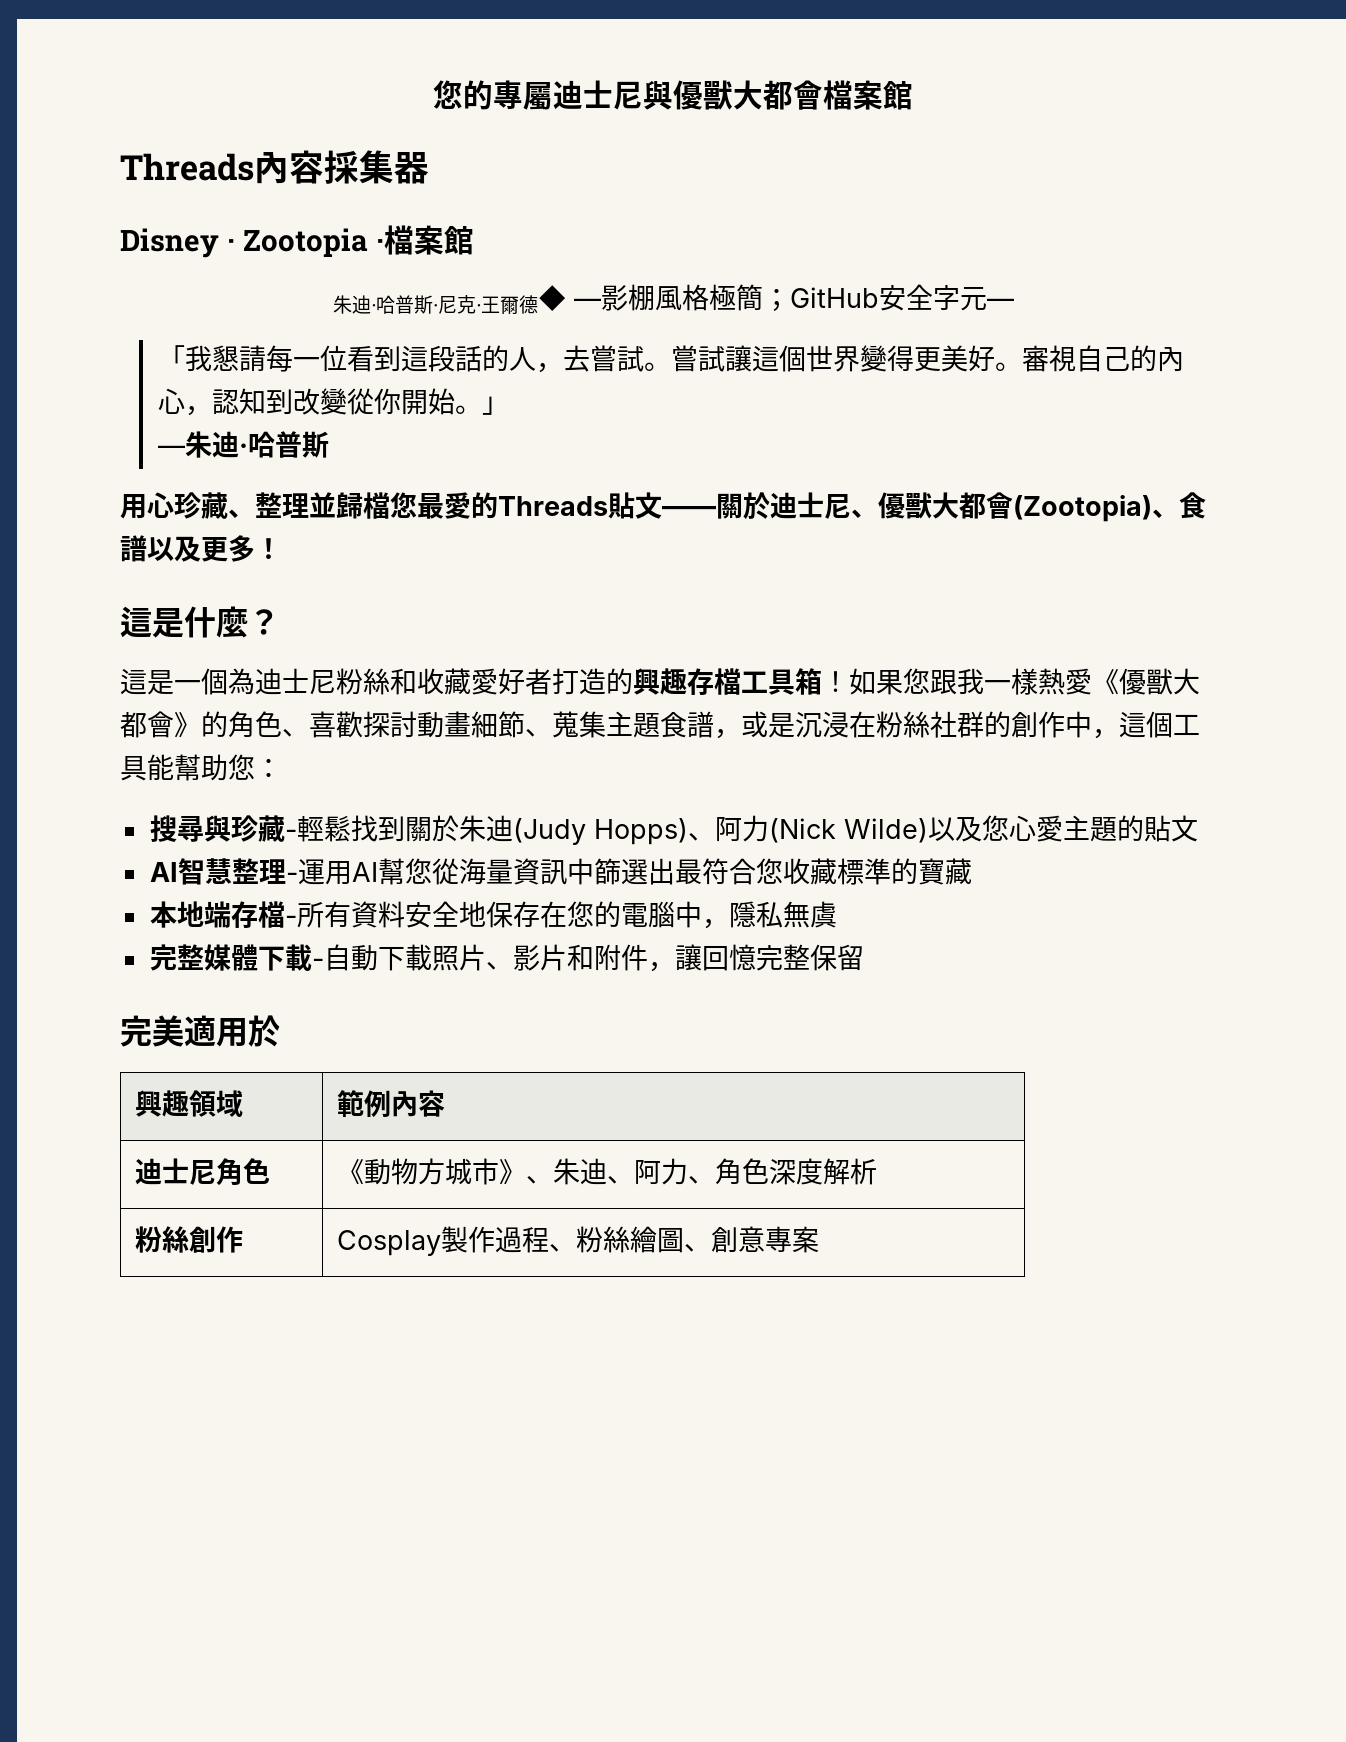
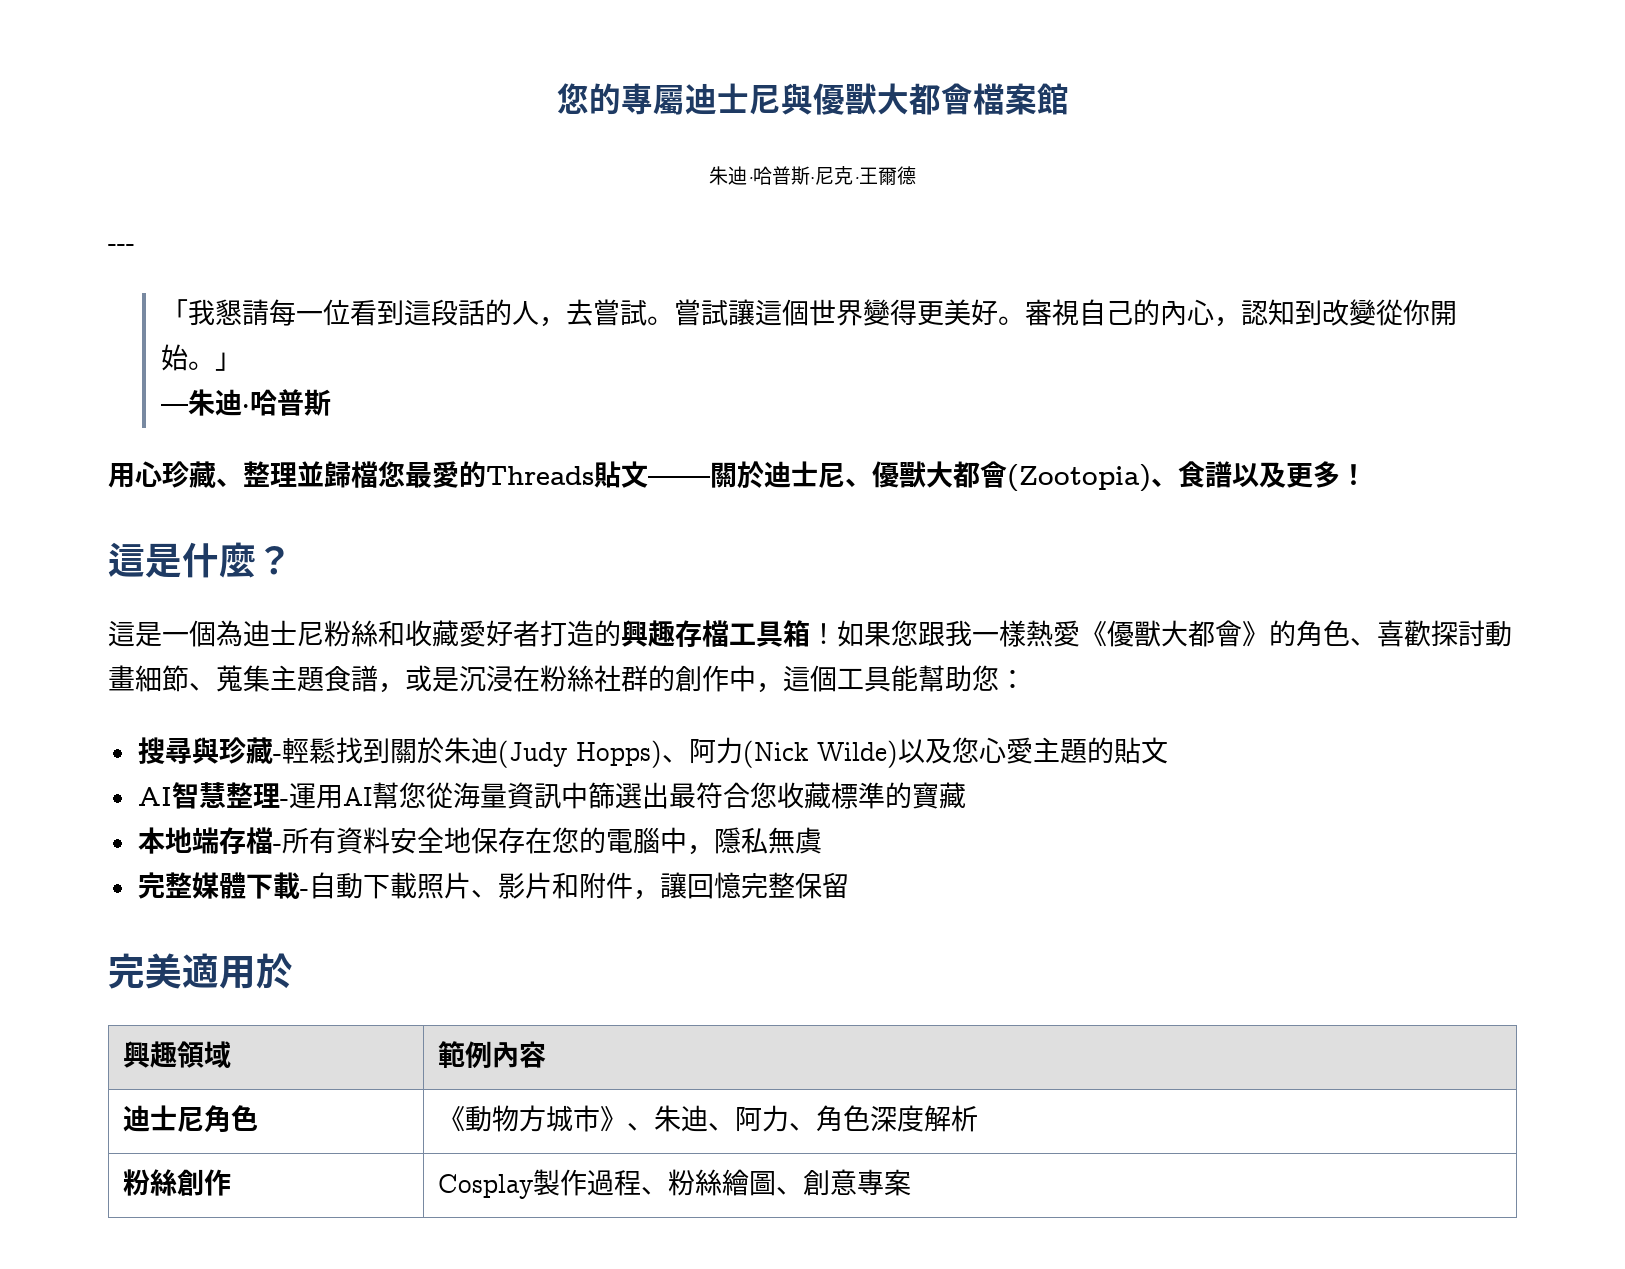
- Threads內容採集器
- Disney · Zootopia ·檔案館
- 朱迪·哈普斯·尼克·王爾德◆ —影棚風格極簡；GitHub安全字元—
+ 朱迪·哈普斯·尼克·王爾德
+ ---

